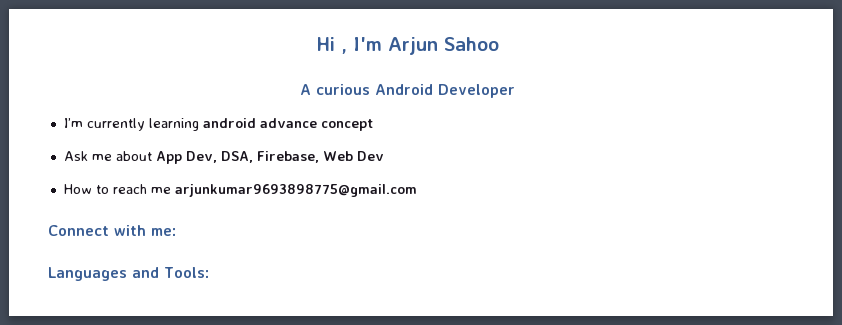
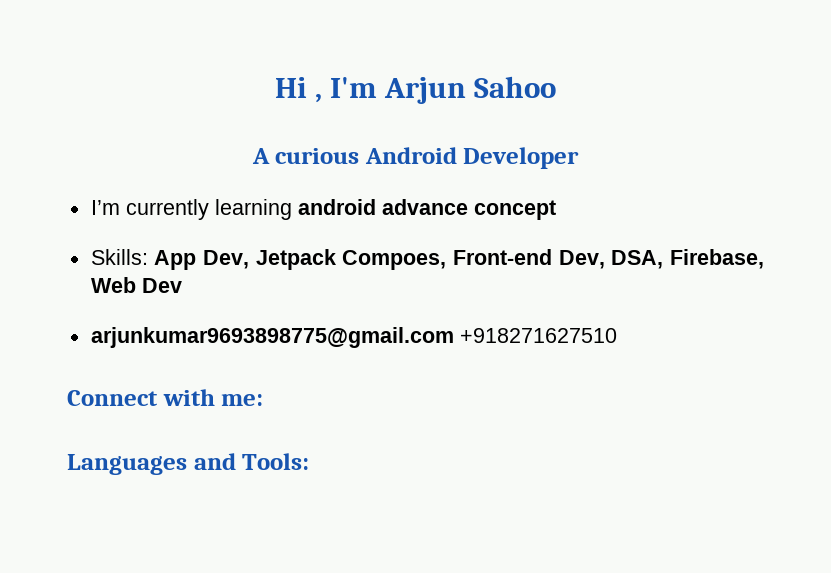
- Ask me about App Dev, DSA, Firebase, Web Dev
+ Skills: App Dev, Jetpack Compoes, Front-end Dev, DSA, Firebase, Web Dev
- How to reach me arjunkumar9693898775@gmail.com
+ arjunkumar9693898775@gmail.com +918271627510

